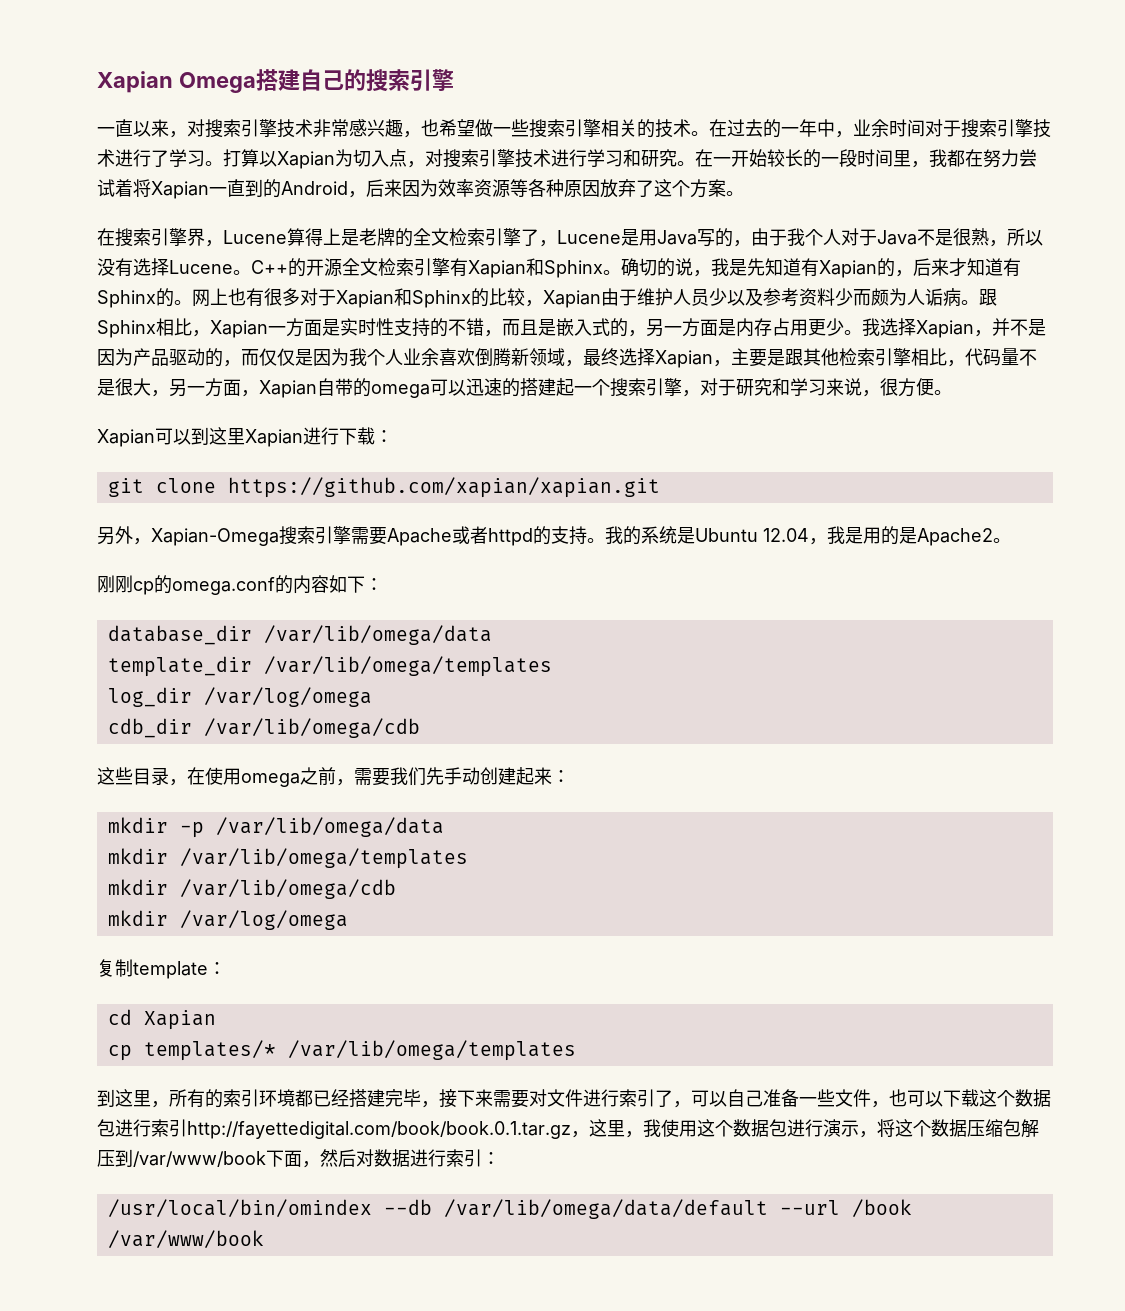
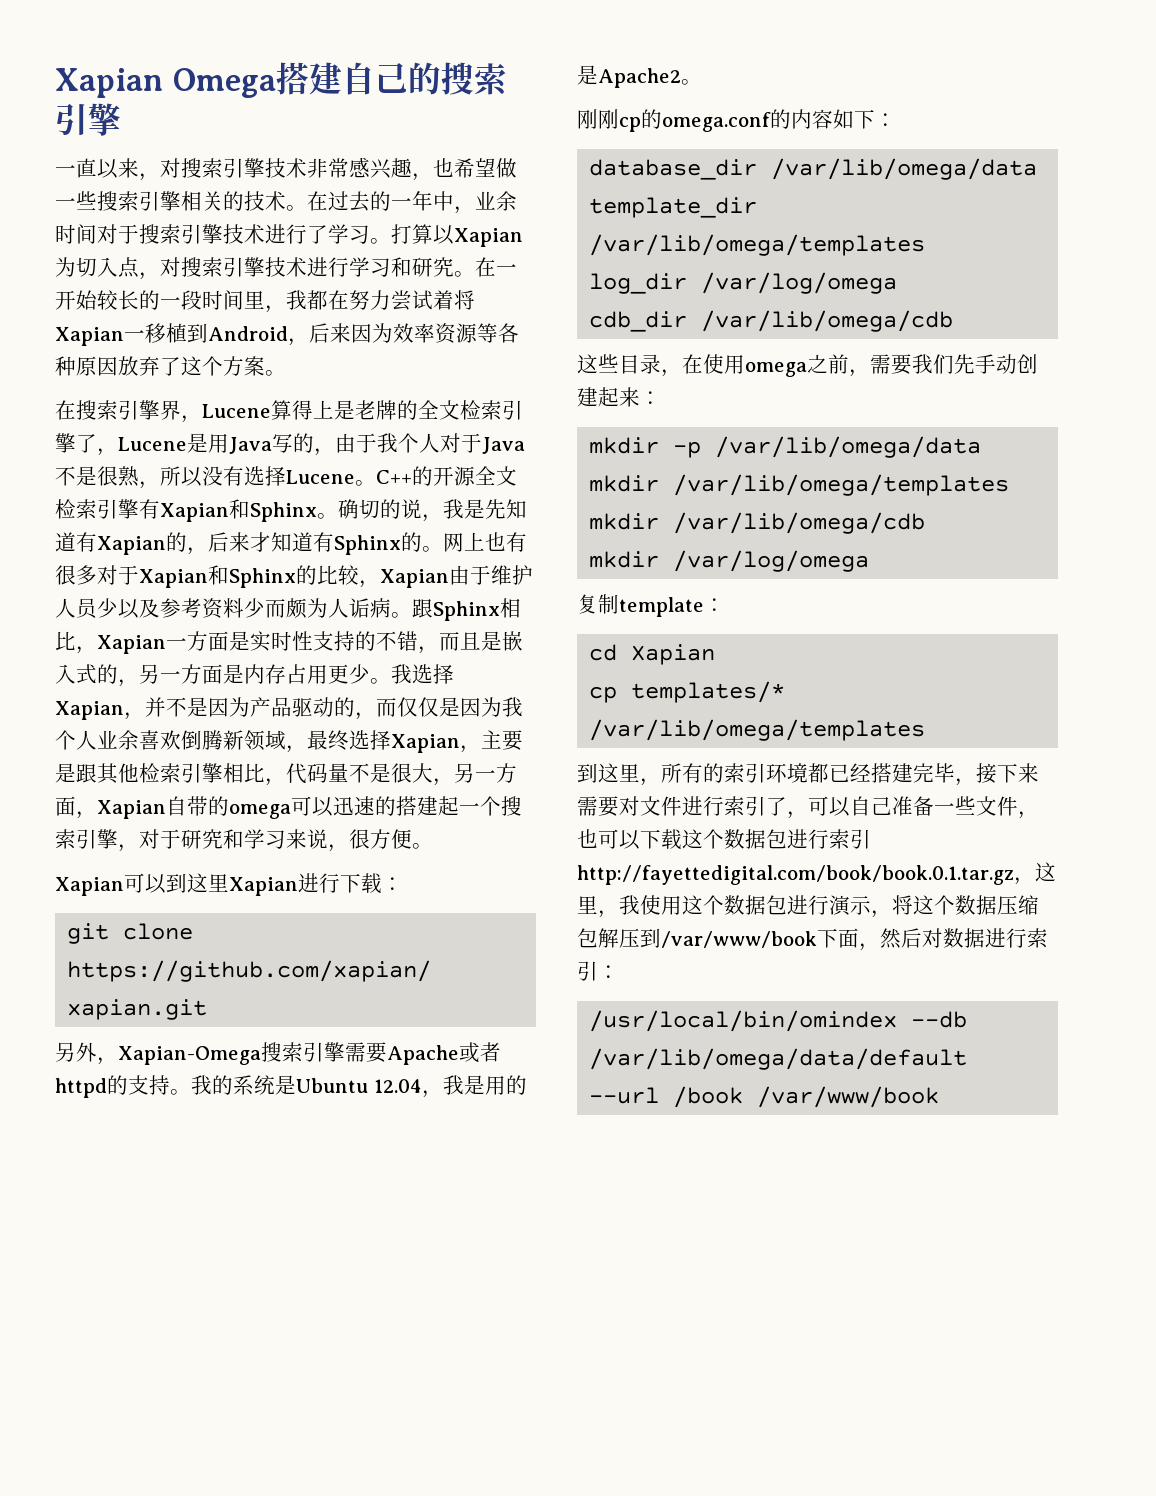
- 在一开始较长的一段时间里，我都在努力尝试着将Xapian一直到的Android，后来因为效率资源等各种原因放弃了这个方案。
+ 在一开始较长的一段时间里，我都在努力尝试着将Xapian一移植到Android，后来因为效率资源等各种原因放弃了这个方案。

